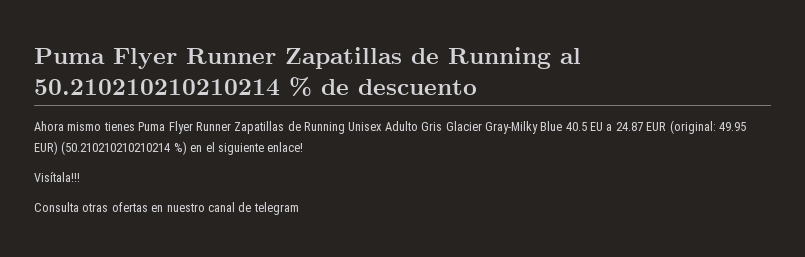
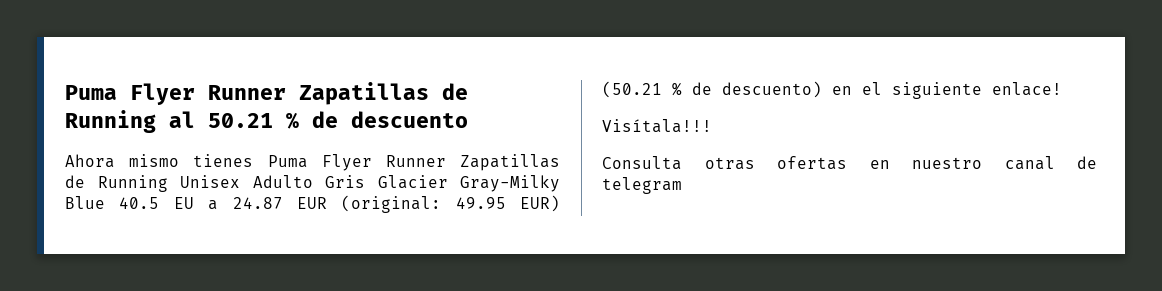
- Puma Flyer Runner Zapatillas de Running al 50.210210210210214 % de descuento
+ Puma Flyer Runner Zapatillas de Running al 50.21 % de descuento
- Ahora mismo tienes Puma Flyer Runner Zapatillas de Running Unisex Adulto Gris Glacier Gray-Milky Blue 40.5 EU a 24.87 EUR (original: 49.95 EUR) (50.210210210210214 %) en el siguiente enlace!
+ Ahora mismo tienes Puma Flyer Runner Zapatillas de Running Unisex Adulto Gris Glacier Gray-Milky Blue 40.5 EU a 24.87 EUR (original: 49.95 EUR) (50.21 % de descuento) en el siguiente enlace!

